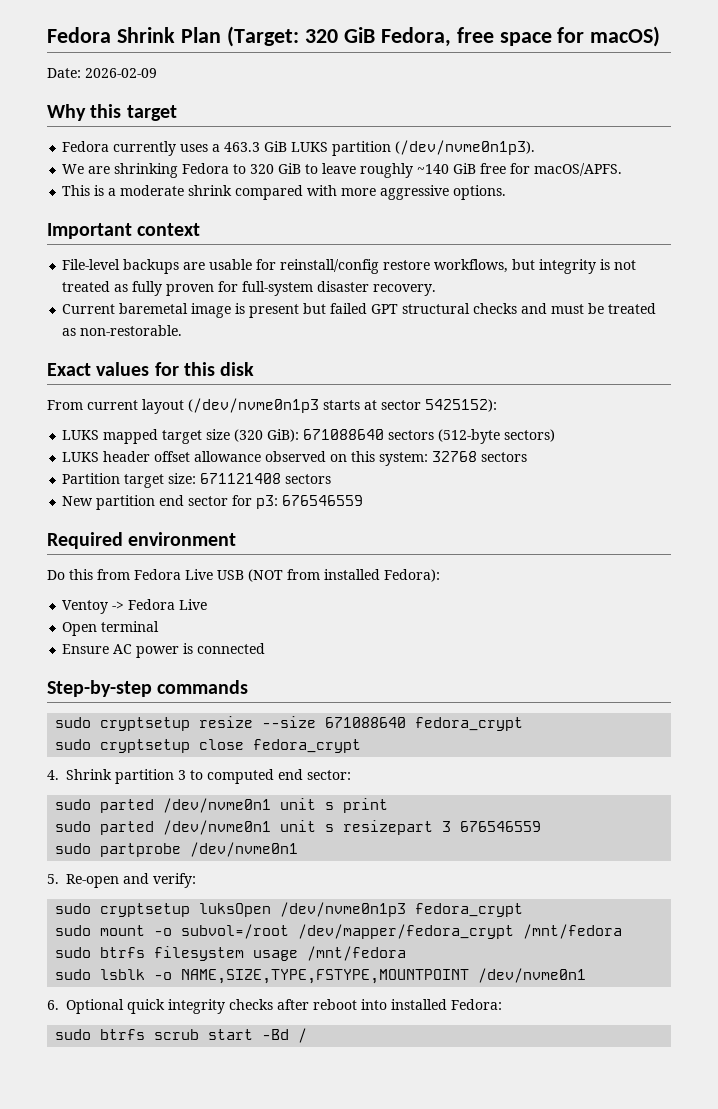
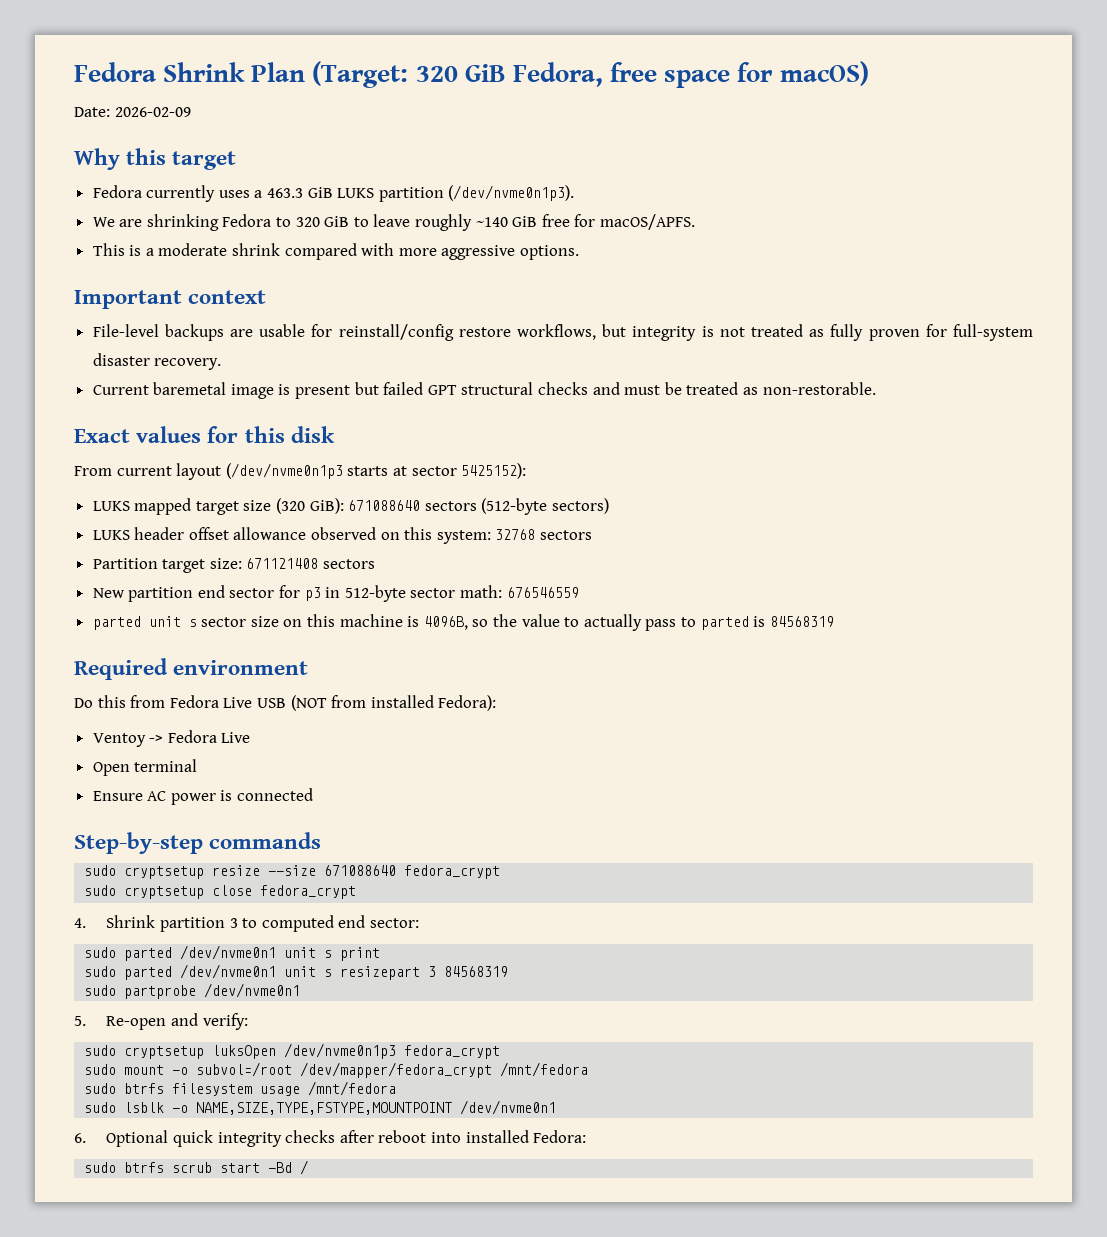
- New partition end sector for p3: 676546559
+ New partition end sector for p3 in 512-byte sector math: 676546559
+ parted unit s sector size on this machine is 4096B, so the value to actually pass to parted is 84568319
- sudo parted /dev/nvme0n1 unit s resizepart 3 676546559
+ sudo parted /dev/nvme0n1 unit s resizepart 3 84568319

